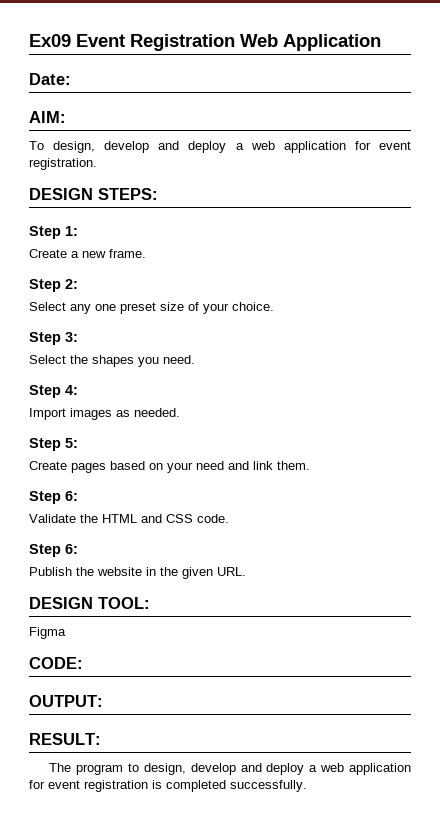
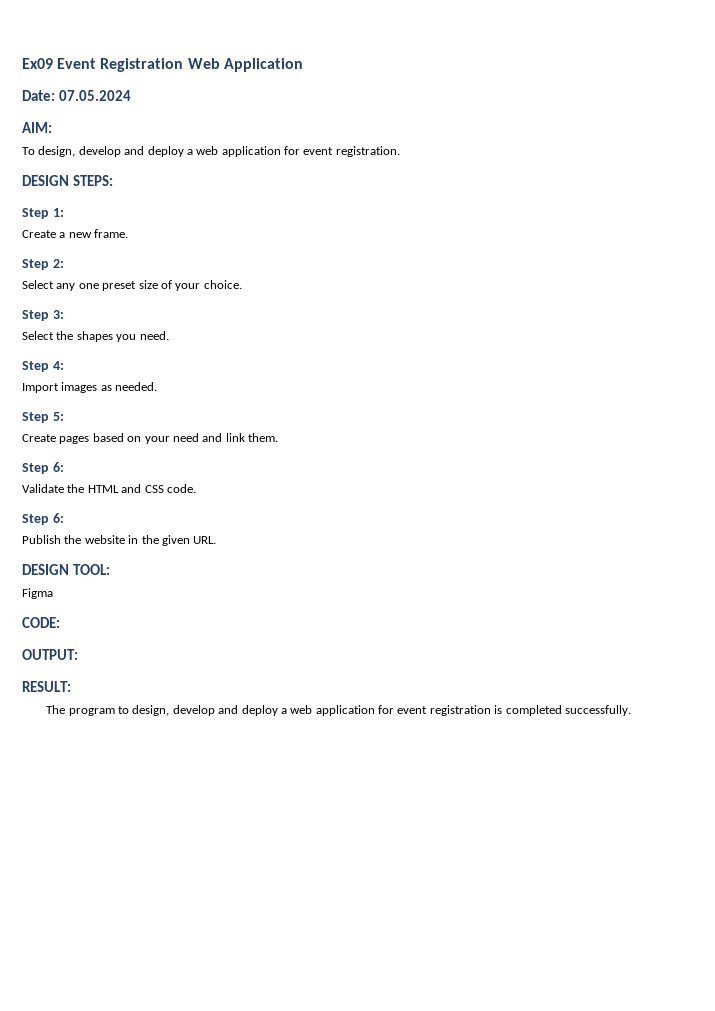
- Date:
+ Date: 07.05.2024

